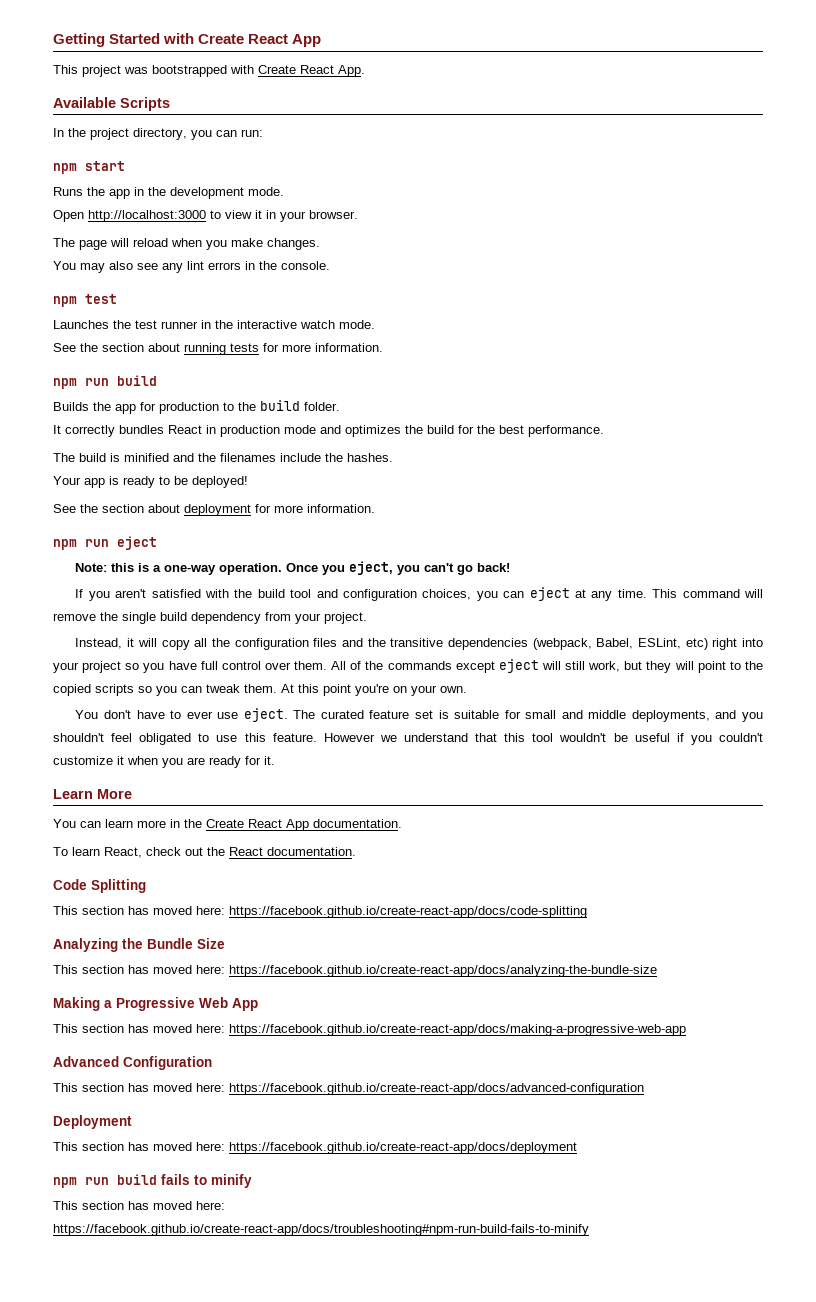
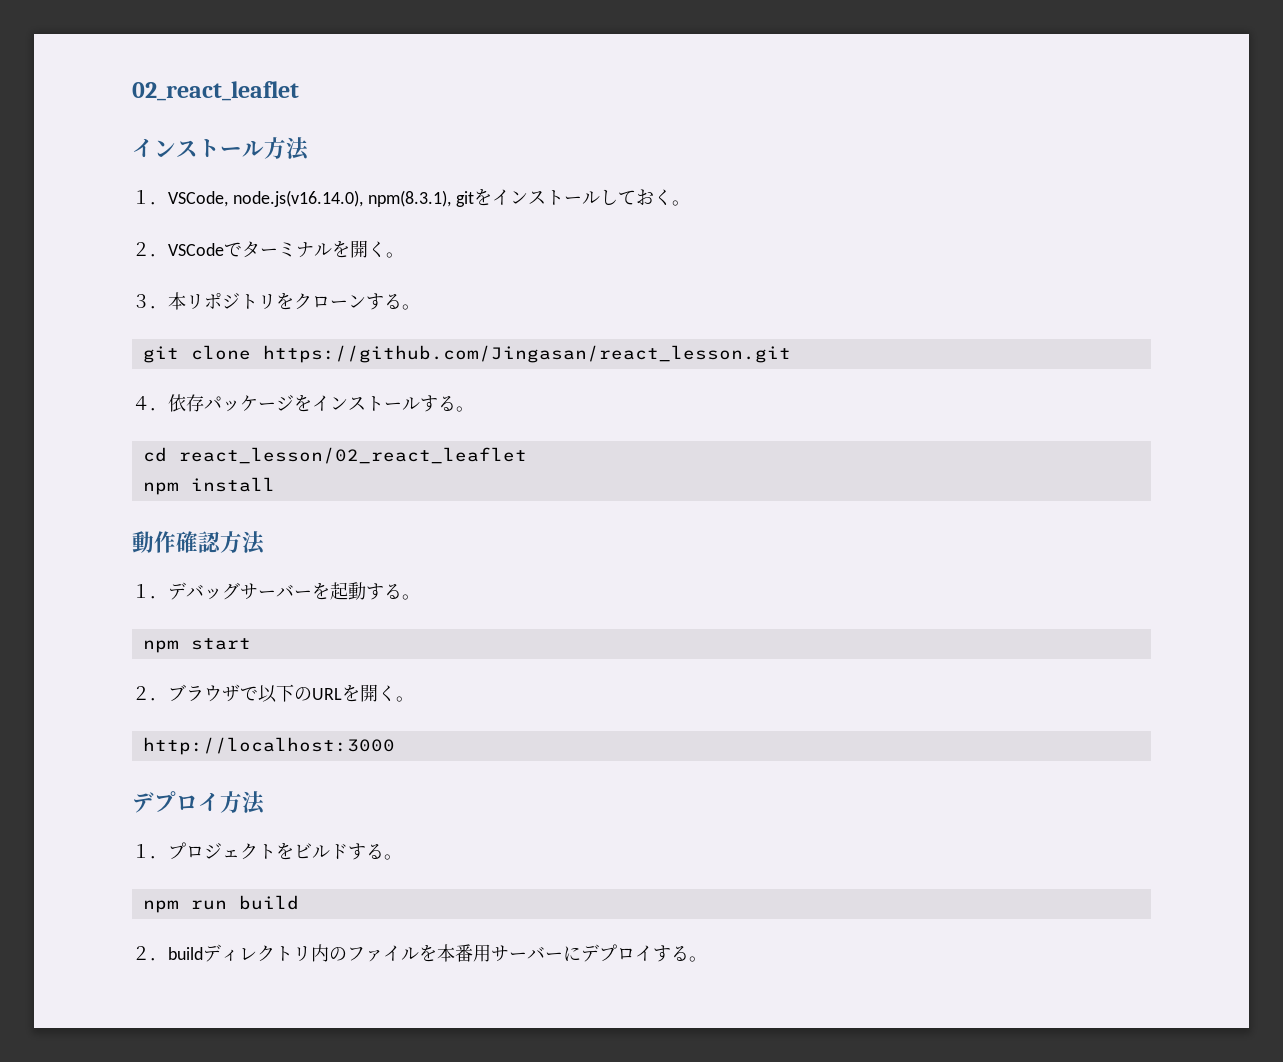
- Getting Started with Create React App
- This project was bootstrapped with Create React App.
- Available Scripts
- In the project directory, you can run:
+ 02_react_leaflet
+ インストール方法
+ １．VSCode, node.js(v16.14.0), npm(8.3.1), gitをインストールしておく。
+ ２．VSCodeでターミナルを開く。
+ ３．本リポジトリをクローンする。
+ git clone https://github.com/Jingasan/react_lesson.git
+ ４．依存パッケージをインストールする。
+ cd react_lesson/02_react_leaflet
+ npm install
+ 動作確認方法
+ １．デバッグサーバーを起動する。
  npm start
- Runs the app in the development mode.
- Open http://localhost:3000 to view it in your browser.
- The page will reload when you make changes.
- You may also see any lint errors in the console.
- npm test
- Launches the test runner in the interactive watch mode.
- See the section about running tests for more information.
+ ２．ブラウザで以下のURLを開く。
+ http://localhost:3000
+ デプロイ方法
+ １．プロジェクトをビルドする。
  npm run build
- Builds the app for production to the build folder.
- It correctly bundles React in production mode and optimizes the build for the best performance.
- The build is minified and the filenames include the hashes.
- Your app is ready to be deployed!
- See the section about deployment for more information.
- npm run eject
- Note: this is a one-way operation. Once you eject, you can't go back!
- If you aren't satisfied with the build tool and configuration choices, you can eject at any time. This command will remove the single build dependency from your project.
- Instead, it will copy all the configuration files and the transitive dependencies (webpack, Babel, ESLint, etc) right into your project so you have full control over them. All of the commands except eject will still work, but they will point to the copied scripts so you can tweak them. At this point you're on your own.
- You don't have to ever use eject. The curated feature set is suitable for small and middle deployments, and you shouldn't feel obligated to use this feature. However we understand that this tool wouldn't be useful if you couldn't customize it when you are ready for it.
- Learn More
- You can learn more in the Create React App documentation.
- To learn React, check out the React documentation.
- Code Splitting
- This section has moved here: https://facebook.github.io/create-react-app/docs/code-splitting
- Analyzing the Bundle Size
- This section has moved here: https://facebook.github.io/create-react-app/docs/analyzing-the-bundle-size
- Making a Progressive Web App
- This section has moved here: https://facebook.github.io/create-react-app/docs/making-a-progressive-web-app
- Advanced Configuration
- This section has moved here: https://facebook.github.io/create-react-app/docs/advanced-configuration
- Deployment
- This section has moved here: https://facebook.github.io/create-react-app/docs/deployment
- npm run build fails to minify
- This section has moved here: https://facebook.github.io/create-react-app/docs/troubleshooting#npm-run-build-fails-to-minify
+ ２．buildディレクトリ内のファイルを本番用サーバーにデプロイする。

